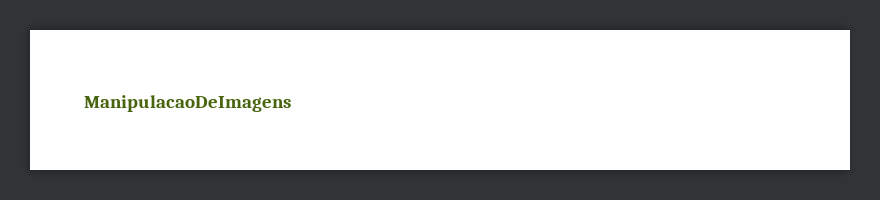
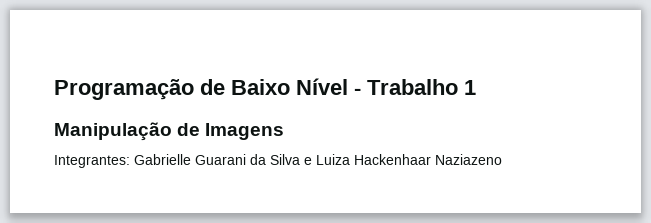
- ManipulacaoDeImagens
+ Programação de Baixo Nível - Trabalho 1
+ Manipulação de Imagens
+ Integrantes: Gabrielle Guarani da Silva e Luiza Hackenhaar Naziazeno

